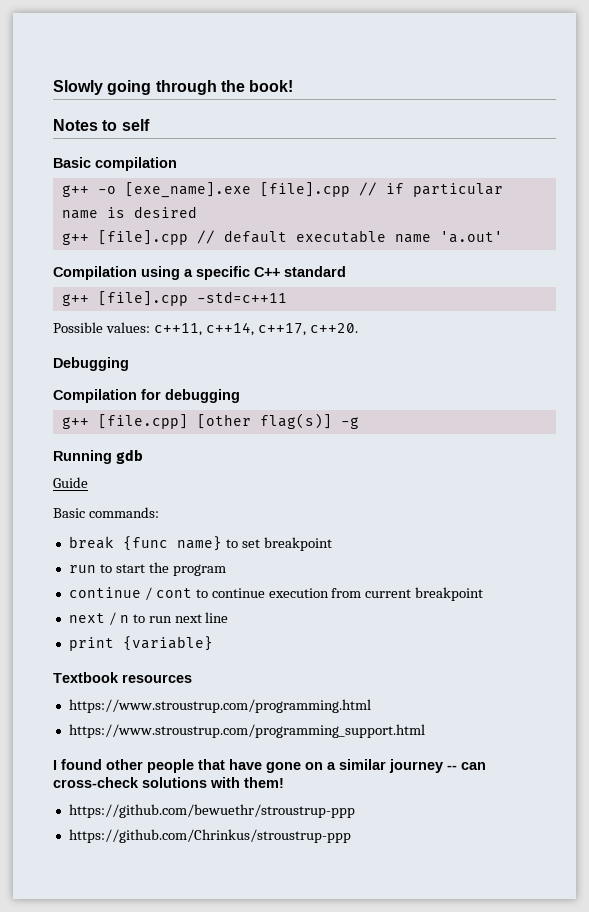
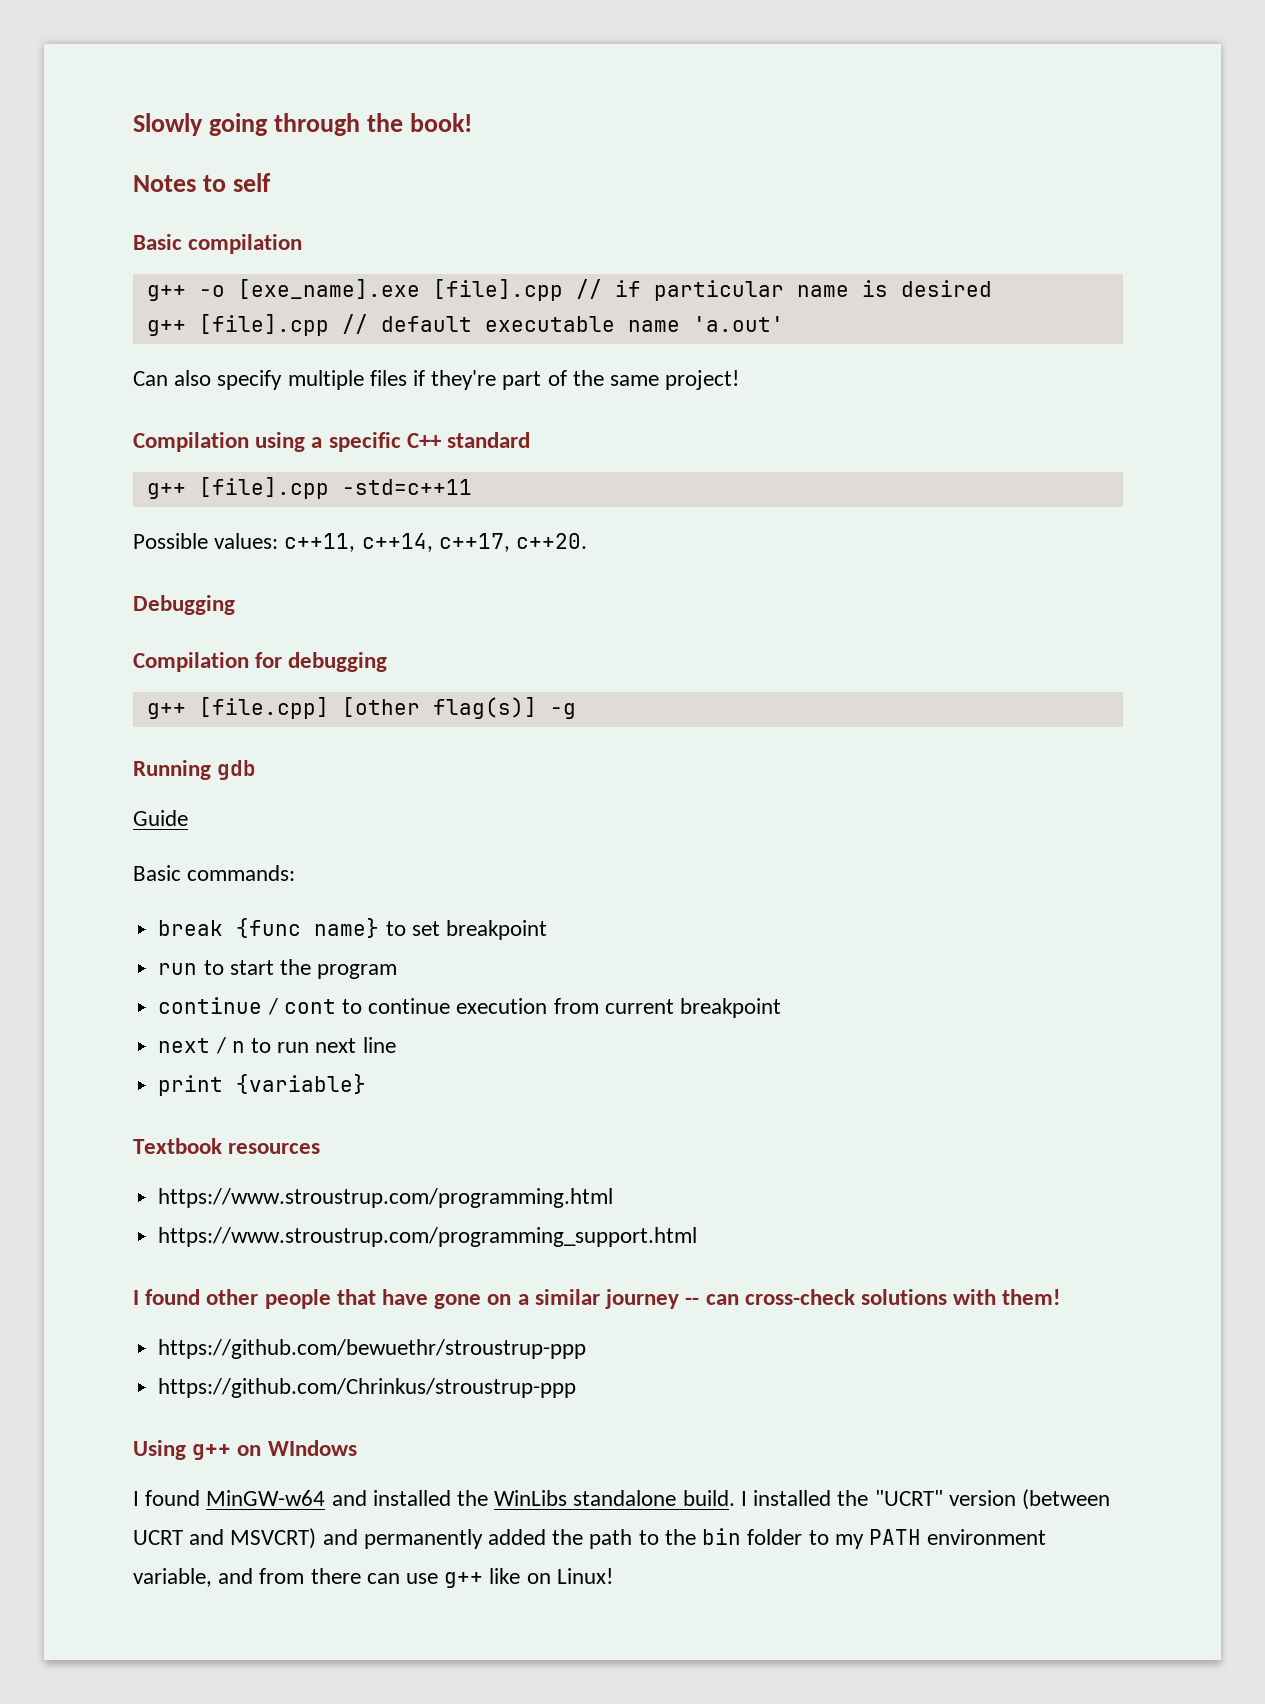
+ Can also specify multiple files if they're part of the same project!
+ Using g++ on WIndows
+ I found MinGW-w64 and installed the WinLibs standalone build. I installed the "UCRT" version (between UCRT and MSVCRT) and permanently added the path to the bin folder to my PATH environment variable, and from there can use g++ like on Linux!

